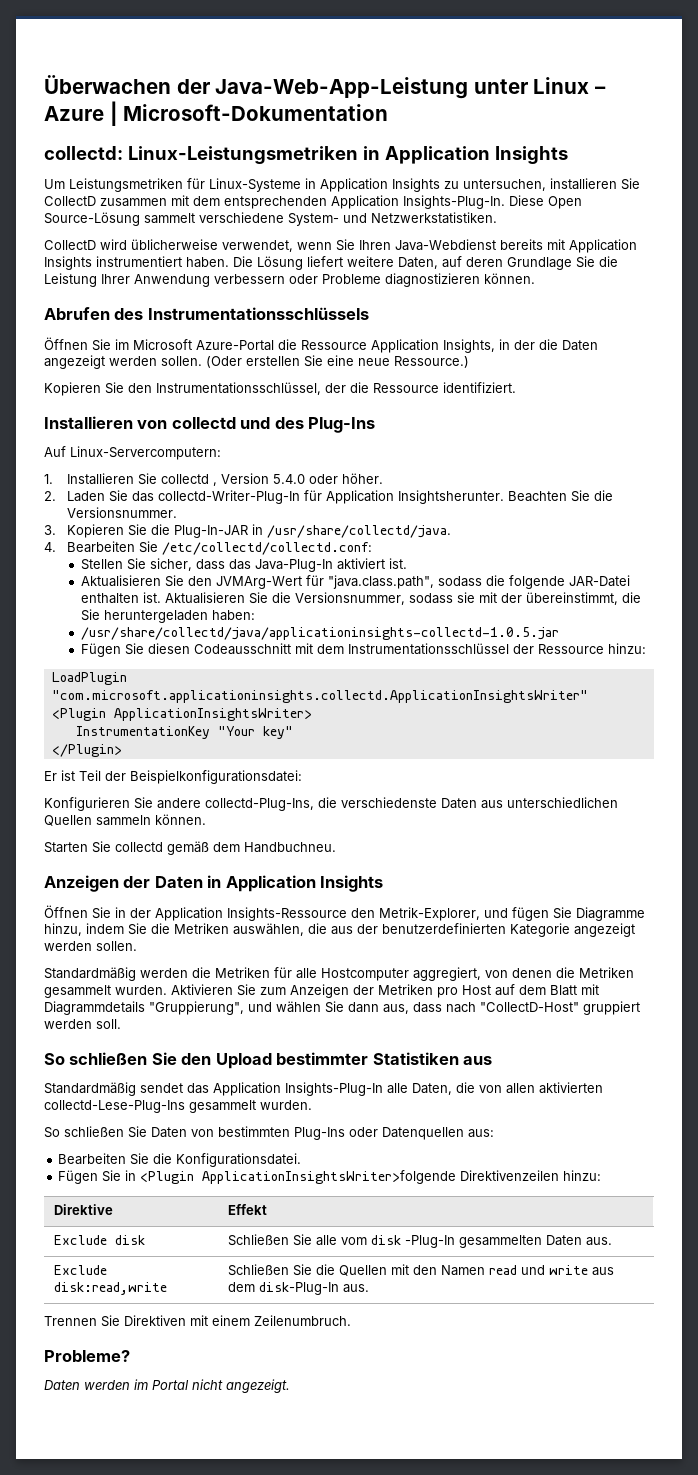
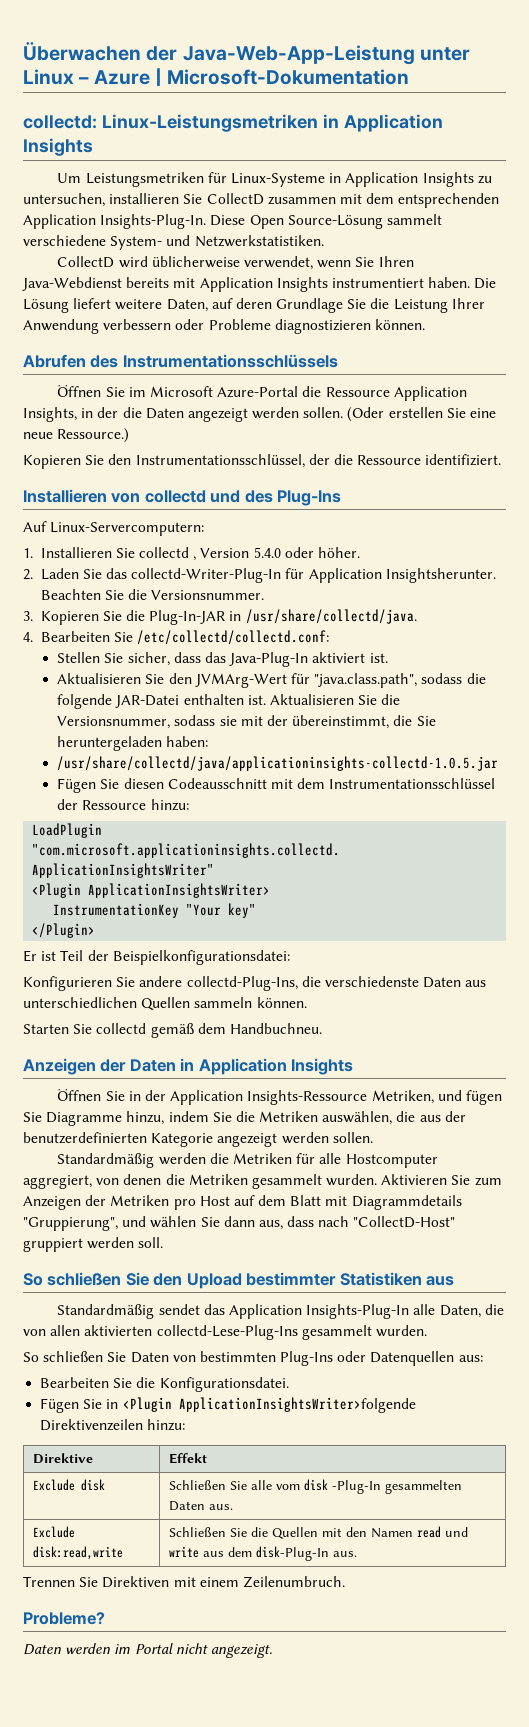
- Öffnen Sie in der Application Insights-Ressource den Metrik-Explorer, und fügen Sie Diagramme hinzu, indem Sie die Metriken auswählen, die aus der benutzerdefinierten Kategorie angezeigt werden sollen.
+ Öffnen Sie in der Application Insights-Ressource Metriken, und fügen Sie Diagramme hinzu, indem Sie die Metriken auswählen, die aus der benutzerdefinierten Kategorie angezeigt werden sollen.

